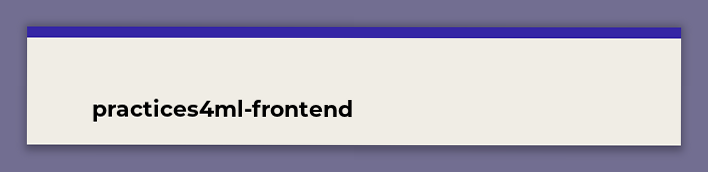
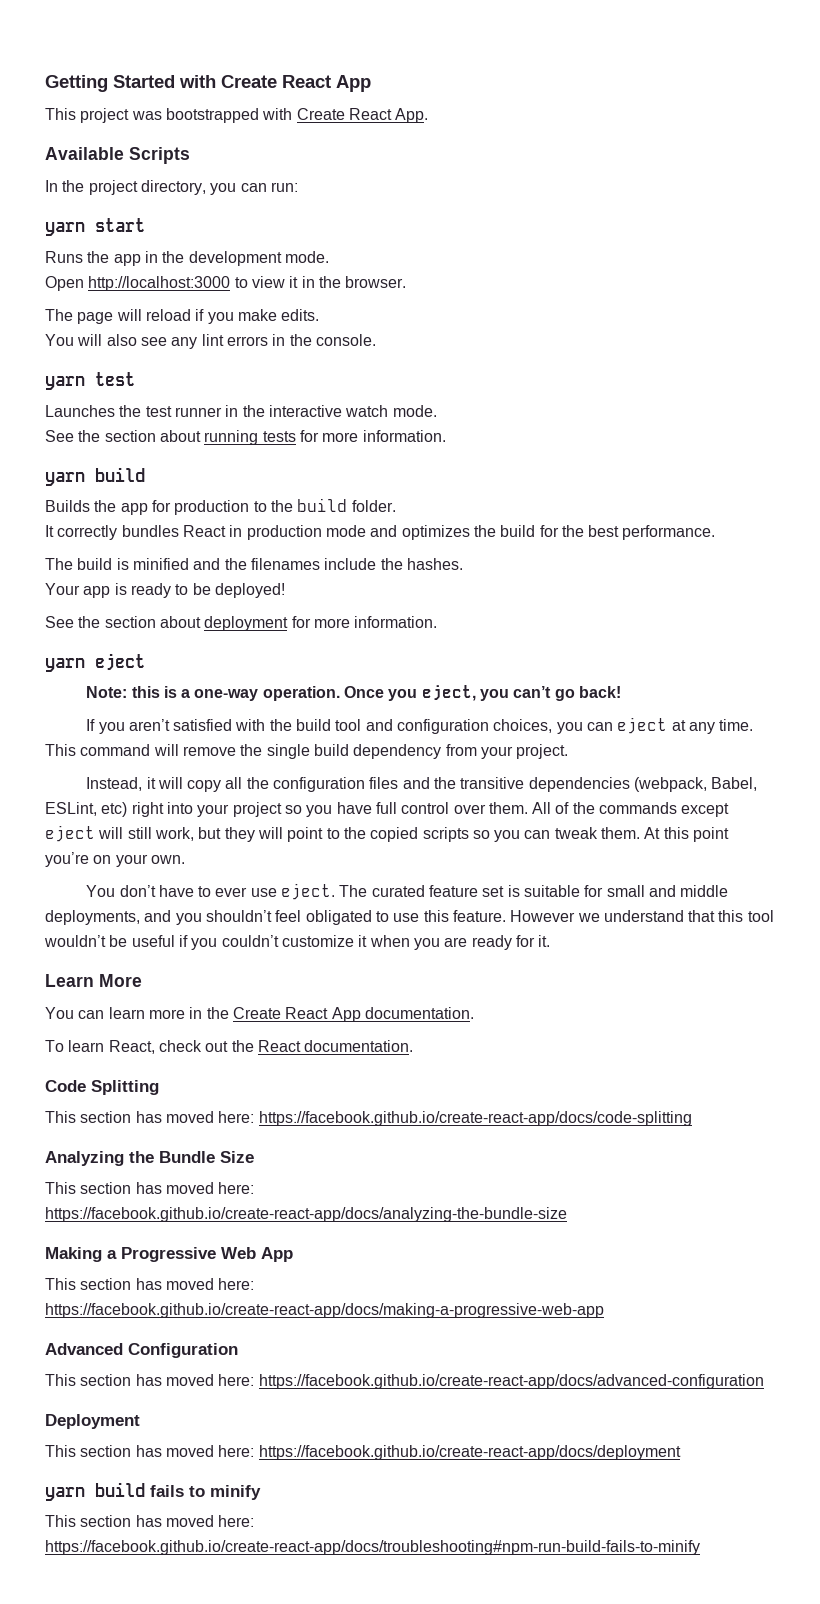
- practices4ml-frontend
+ Getting Started with Create React App
+ This project was bootstrapped with Create React App.
+ Available Scripts
+ In the project directory, you can run:
+ yarn start
+ Runs the app in the development mode.
+ Open http://localhost:3000 to view it in the browser.
+ The page will reload if you make edits.
+ You will also see any lint errors in the console.
+ yarn test
+ Launches the test runner in the interactive watch mode.
+ See the section about running tests for more information.
+ yarn build
+ Builds the app for production to the build folder.
+ It correctly bundles React in production mode and optimizes the build for the best performance.
+ The build is minified and the filenames include the hashes.
+ Your app is ready to be deployed!
+ See the section about deployment for more information.
+ yarn eject
+ Note: this is a one-way operation. Once you eject, you can’t go back!
+ If you aren’t satisfied with the build tool and configuration choices, you can eject at any time. This command will remove the single build dependency from your project.
+ Instead, it will copy all the configuration files and the transitive dependencies (webpack, Babel, ESLint, etc) right into your project so you have full control over them. All of the commands except eject will still work, but they will point to the copied scripts so you can tweak them. At this point you’re on your own.
+ You don’t have to ever use eject. The curated feature set is suitable for small and middle deployments, and you shouldn’t feel obligated to use this feature. However we understand that this tool wouldn’t be useful if you couldn’t customize it when you are ready for it.
+ Learn More
+ You can learn more in the Create React App documentation.
+ To learn React, check out the React documentation.
+ Code Splitting
+ This section has moved here: https://facebook.github.io/create-react-app/docs/code-splitting
+ Analyzing the Bundle Size
+ This section has moved here: https://facebook.github.io/create-react-app/docs/analyzing-the-bundle-size
+ Making a Progressive Web App
+ This section has moved here: https://facebook.github.io/create-react-app/docs/making-a-progressive-web-app
+ Advanced Configuration
+ This section has moved here: https://facebook.github.io/create-react-app/docs/advanced-configuration
+ Deployment
+ This section has moved here: https://facebook.github.io/create-react-app/docs/deployment
+ yarn build fails to minify
+ This section has moved here: https://facebook.github.io/create-react-app/docs/troubleshooting#npm-run-build-fails-to-minify

